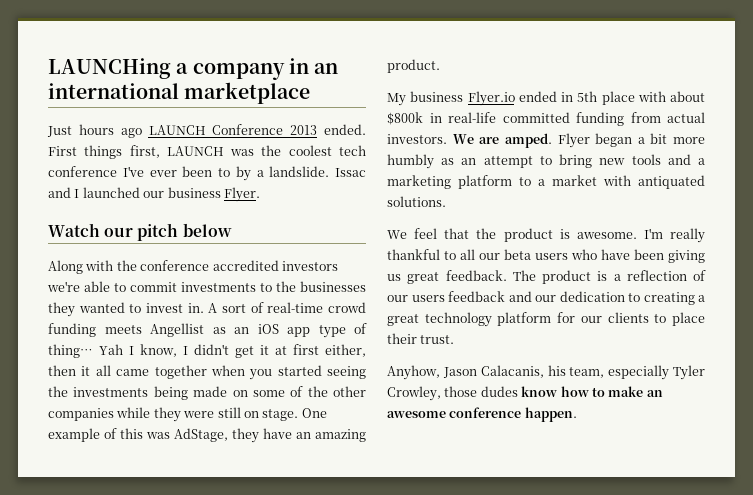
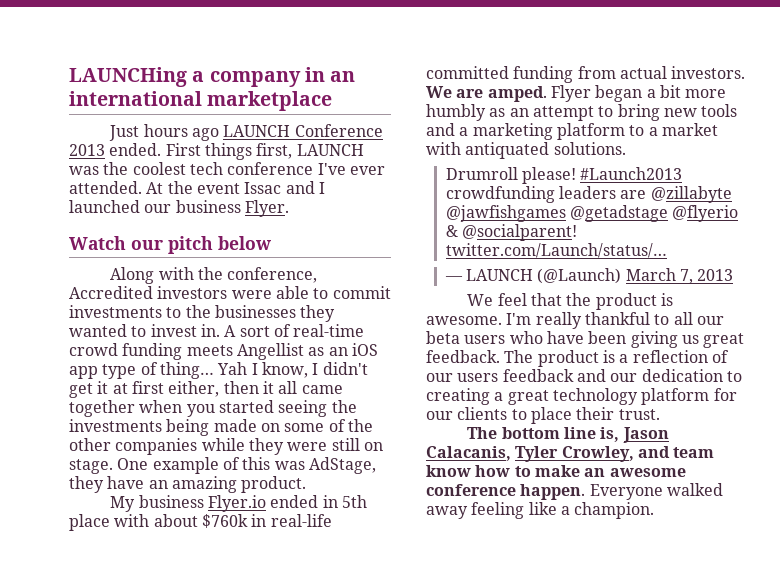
- First things first, LAUNCH was the coolest tech conference I've ever been to by a landslide. Issac and I launched our business Flyer.
+ First things first, LAUNCH was the coolest tech conference I've ever attended. At the event Issac and I launched our business Flyer.
- Along with the conference accredited investors we're able to commit investments to the businesses they wanted to invest in.
+ Along with the conference, Accredited investors were able to commit investments to the businesses they wanted to invest in.
- My business Flyer.io ended in 5th place with about $800k in real-life committed funding from actual investors.
+ My business Flyer.io ended in 5th place with about $760k in real-life committed funding from actual investors.
+ Drumroll please! #Launch2013 crowdfunding leaders are @zillabyte @jawfishgames @getadstage @flyerio & @socialparent! twitter.com/Launch/status/…
+ — LAUNCH (@Launch) March 7, 2013
- Anyhow, Jason Calacanis, his team, especially Tyler Crowley, those dudes know how to make an awesome conference happen.
+ The bottom line is, Jason Calacanis, Tyler Crowley, and team know how to make an awesome conference happen.
+ Everyone walked away feeling like a champion.

